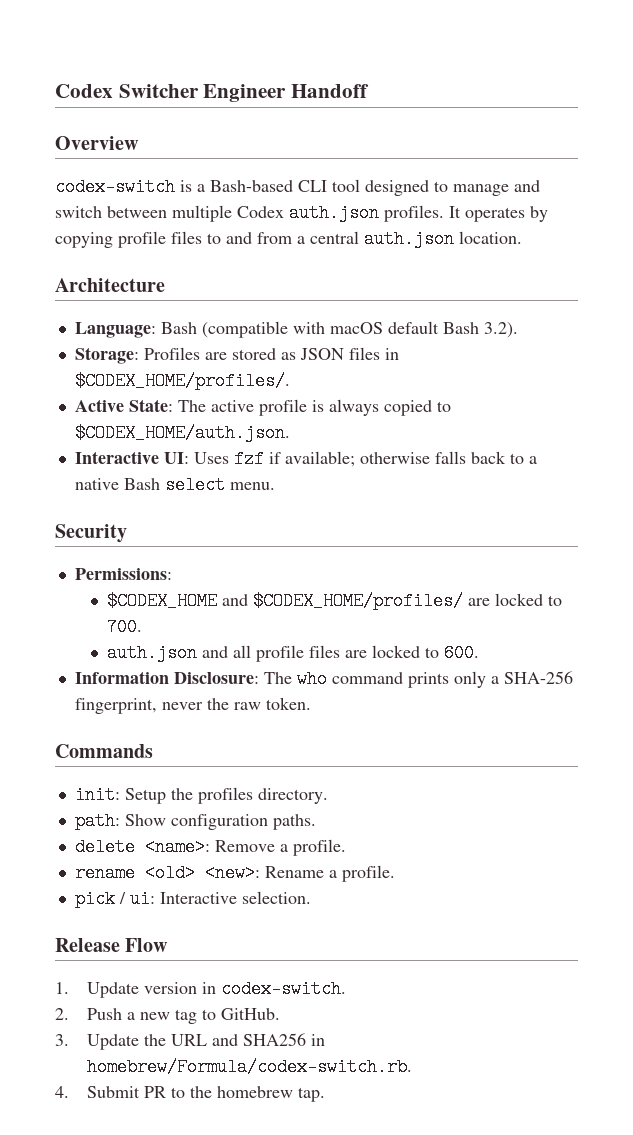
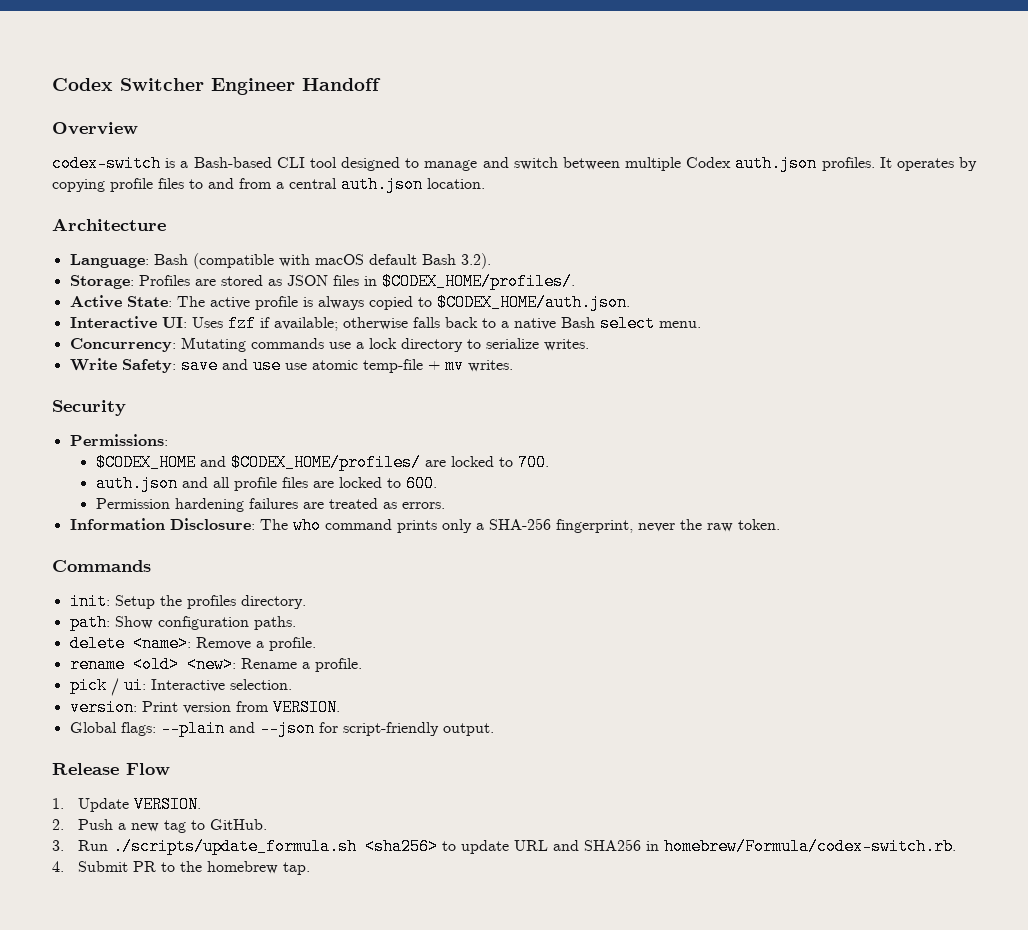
+ Concurrency: Mutating commands use a lock directory to serialize writes.
+ Write Safety: save and use use atomic temp-file + mv writes.
+ Permission hardening failures are treated as errors.
+ version: Print version from VERSION.
+ Global flags: --plain and --json for script-friendly output.
- 1. Update version in codex-switch.
+ 1. Update VERSION.
- 3. Update the URL and SHA256 in homebrew/Formula/codex-switch.rb.
+ 3. Run ./scripts/update_formula.sh <sha256> to update URL and SHA256 in homebrew/Formula/codex-switch.rb.

